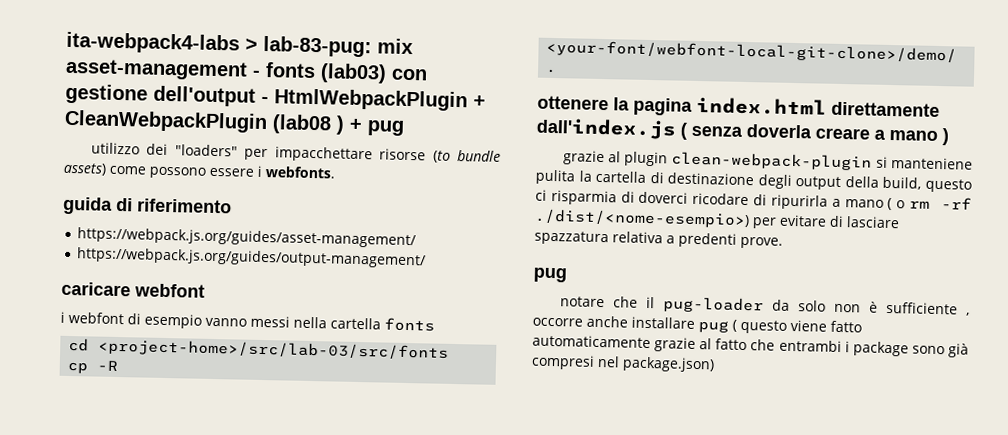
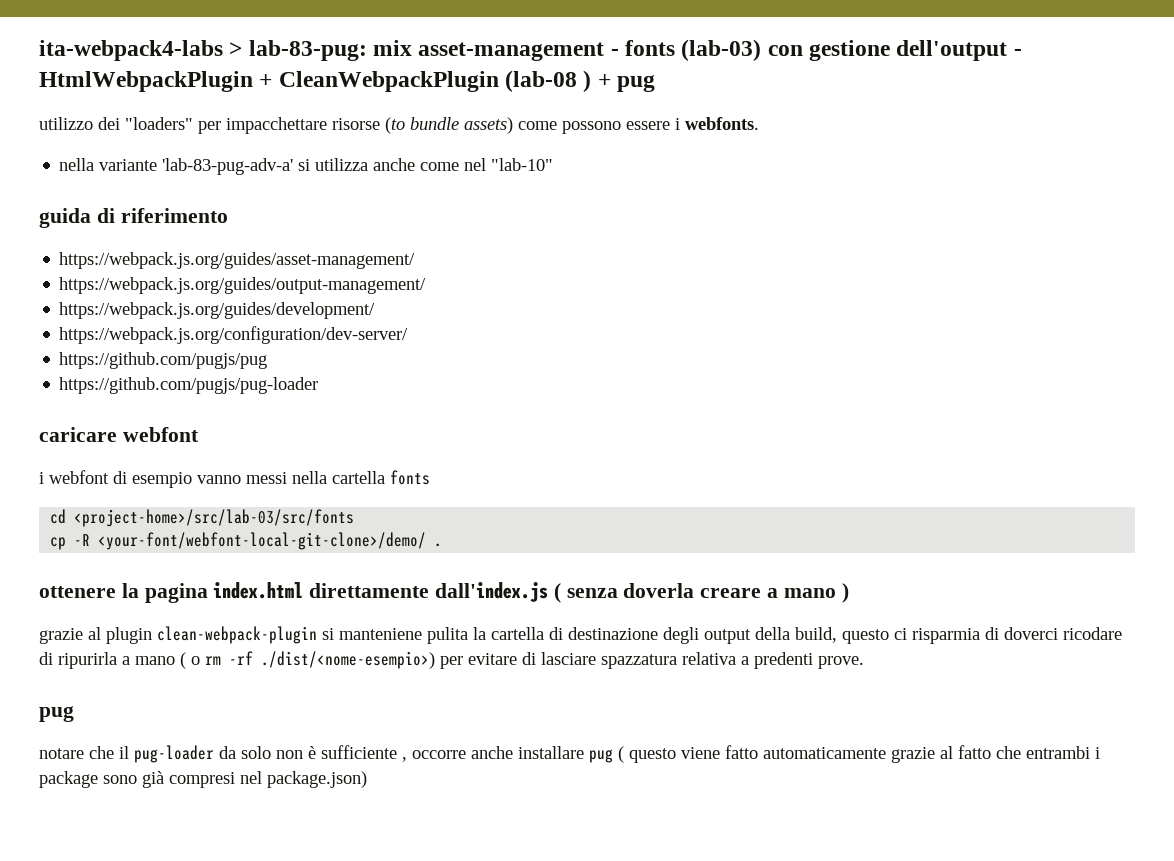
- ita-webpack4-labs > lab-83-pug: mix asset-management - fonts (lab03) con gestione dell'output - HtmlWebpackPlugin + CleanWebpackPlugin (lab08 ) + pug
+ ita-webpack4-labs > lab-83-pug: mix asset-management - fonts (lab-03) con gestione dell'output - HtmlWebpackPlugin + CleanWebpackPlugin (lab-08 ) + pug
+ nella variante 'lab-83-pug-adv-a' si utilizza anche come nel "lab-10"
+ https://webpack.js.org/guides/development/
+ https://webpack.js.org/configuration/dev-server/
+ https://github.com/pugjs/pug
+ https://github.com/pugjs/pug-loader

